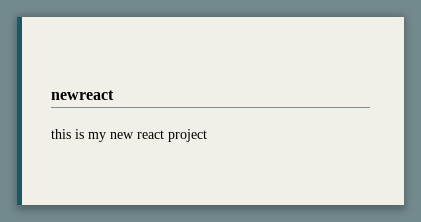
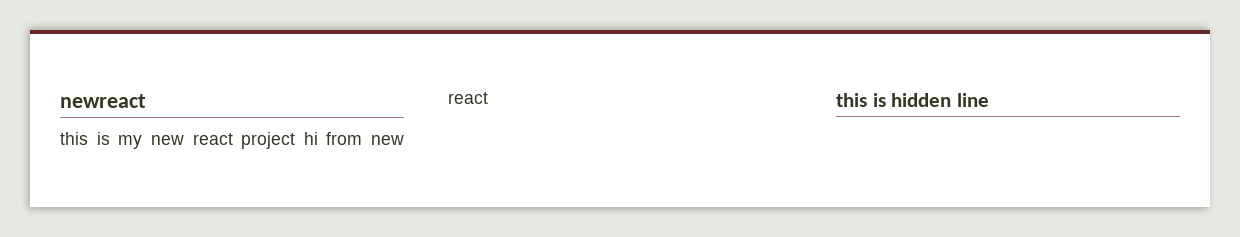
- this is my new react project
+ this is my new react project hi from new react
+ this is hidden line

